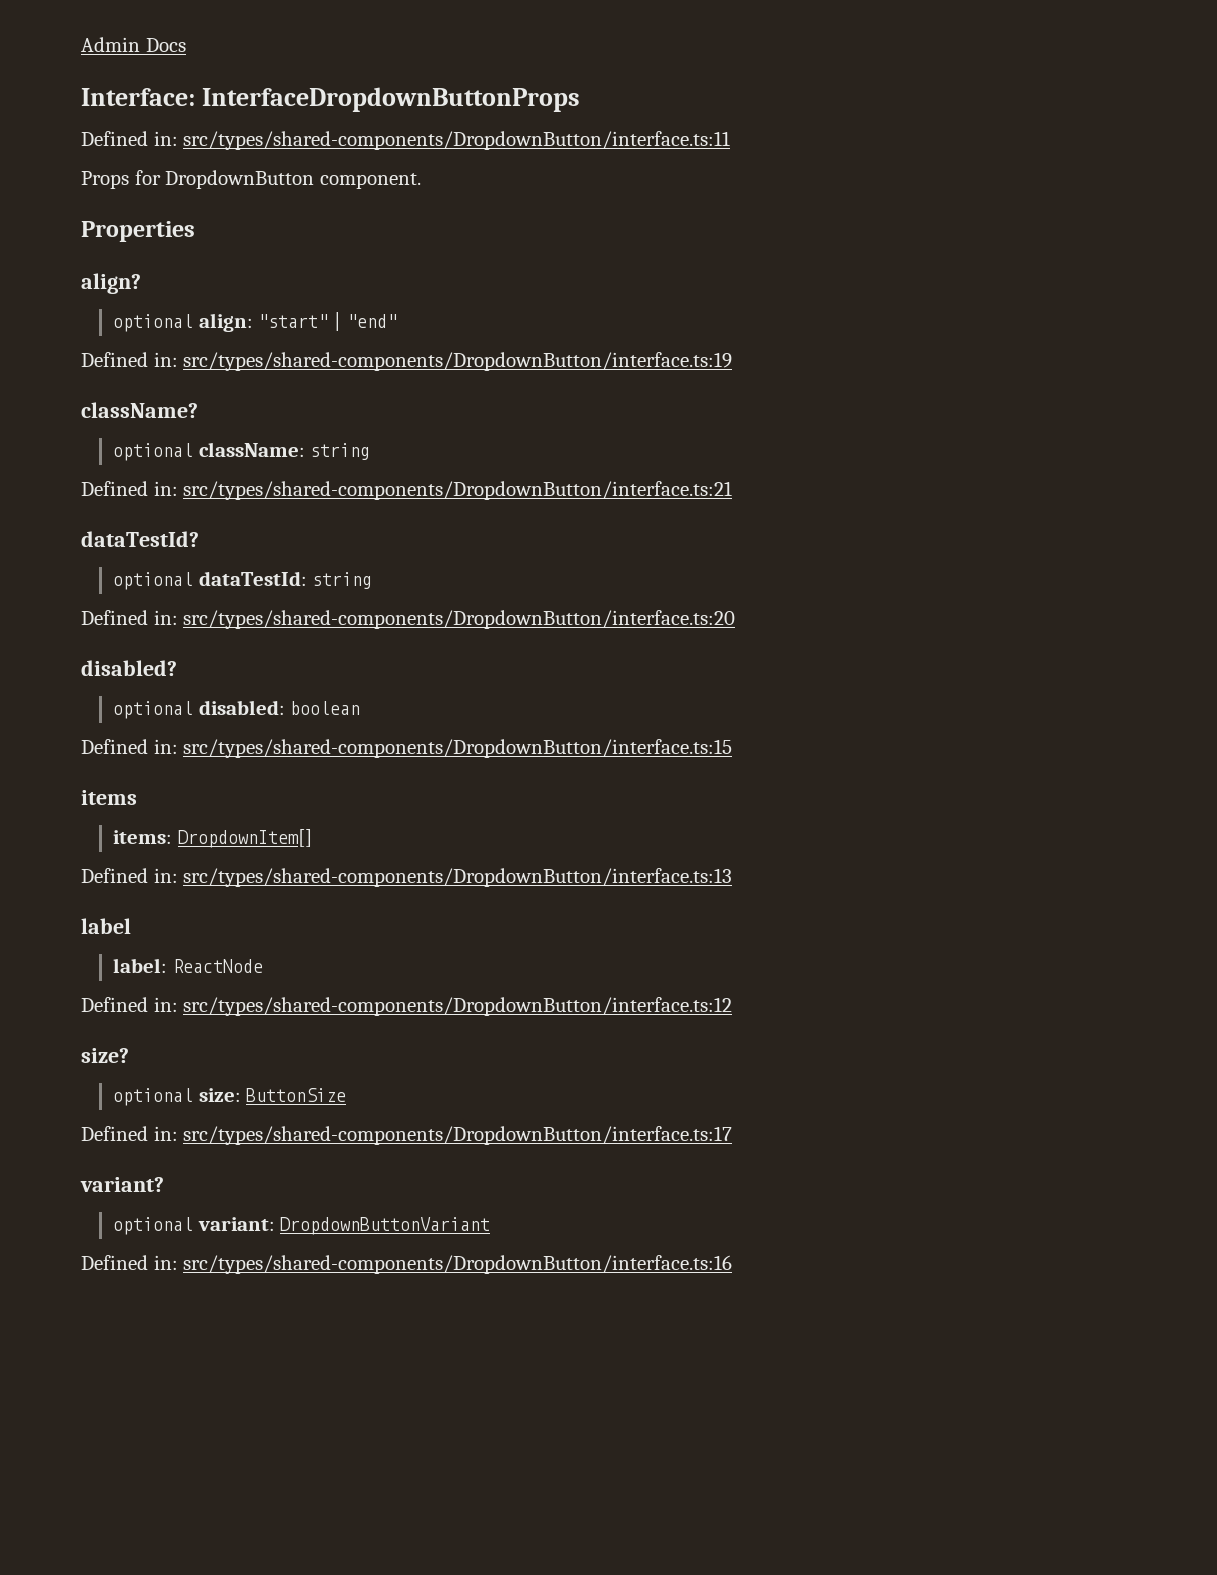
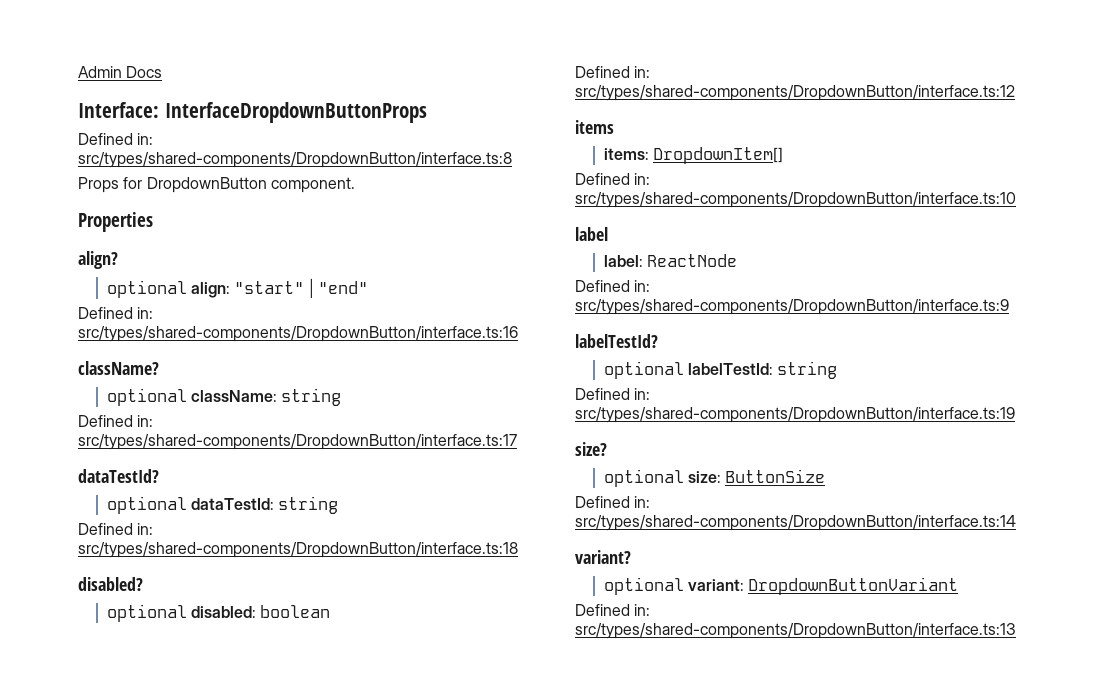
- Defined in: src/types/shared-components/DropdownButton/interface.ts:11
+ Defined in: src/types/shared-components/DropdownButton/interface.ts:8
- Defined in: src/types/shared-components/DropdownButton/interface.ts:19
+ Defined in: src/types/shared-components/DropdownButton/interface.ts:16
- Defined in: src/types/shared-components/DropdownButton/interface.ts:21
+ Defined in: src/types/shared-components/DropdownButton/interface.ts:17
- Defined in: src/types/shared-components/DropdownButton/interface.ts:20
+ Defined in: src/types/shared-components/DropdownButton/interface.ts:18
- Defined in: src/types/shared-components/DropdownButton/interface.ts:15
+ Defined in: src/types/shared-components/DropdownButton/interface.ts:12
- Defined in: src/types/shared-components/DropdownButton/interface.ts:13
+ Defined in: src/types/shared-components/DropdownButton/interface.ts:10
- Defined in: src/types/shared-components/DropdownButton/interface.ts:12
+ Defined in: src/types/shared-components/DropdownButton/interface.ts:9
+ labelTestId?
+ optional labelTestId: string
+ Defined in: src/types/shared-components/DropdownButton/interface.ts:19
- Defined in: src/types/shared-components/DropdownButton/interface.ts:17
+ Defined in: src/types/shared-components/DropdownButton/interface.ts:14
- Defined in: src/types/shared-components/DropdownButton/interface.ts:16
+ Defined in: src/types/shared-components/DropdownButton/interface.ts:13

